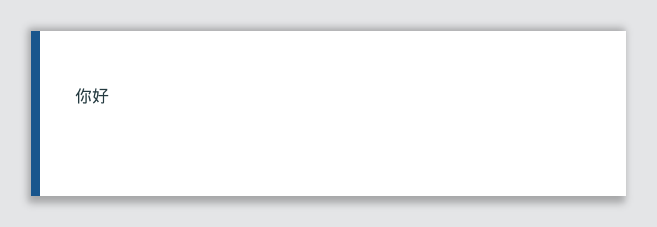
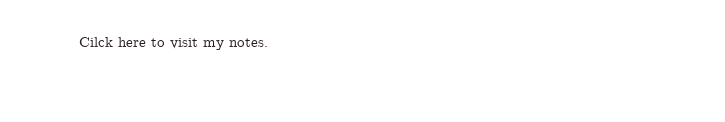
- 你好
+ Cilck here to visit my notes.

